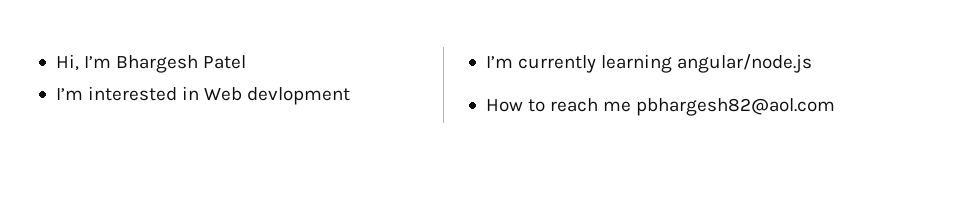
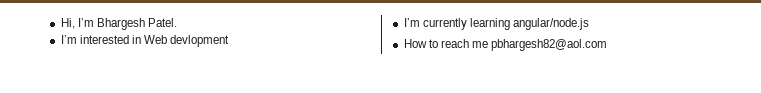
- Hi, I’m Bhargesh Patel
+ Hi, I’m Bhargesh Patel.

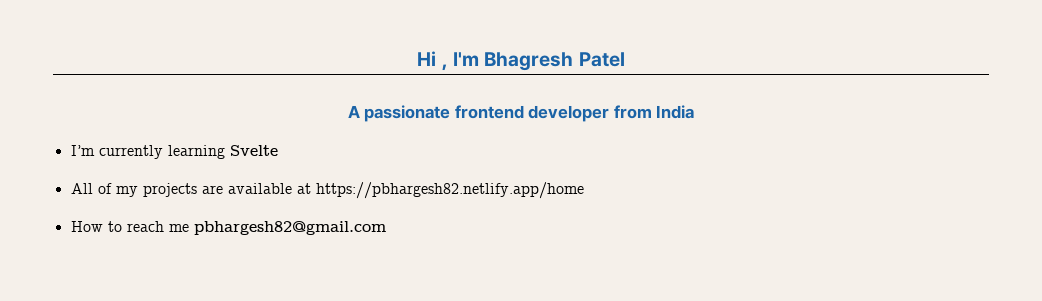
- Hi, I’m Bhargesh Patel.
- I’m interested in Web devlopment
- I’m currently learning angular/node.js
+ Hi , I'm Bhagresh Patel
+ A passionate frontend developer from India
+ I’m currently learning Svelte
+ All of my projects are available at https://pbhargesh82.netlify.app/home
- How to reach me pbhargesh82@aol.com
+ How to reach me pbhargesh82@gmail.com

